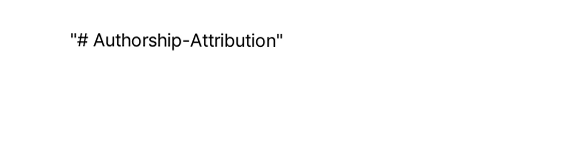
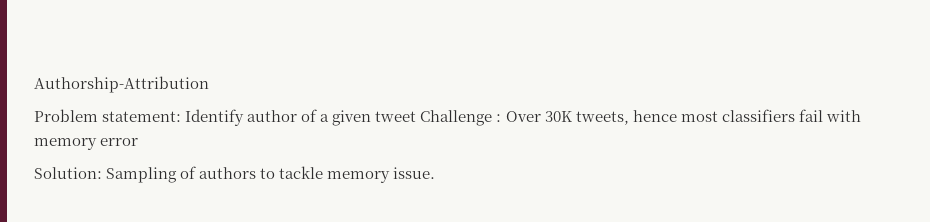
- "# Authorship-Attribution"
+ Authorship-Attribution
+ Problem statement: Identify author of a given tweet Challenge : Over 30K tweets, hence most classifiers fail with memory error
+ Solution: Sampling of authors to tackle memory issue.

